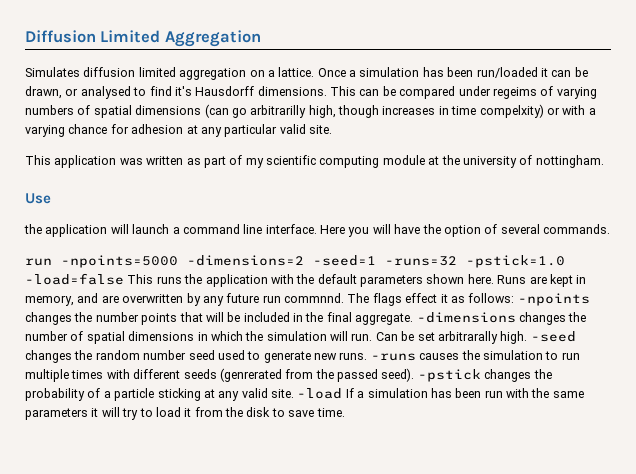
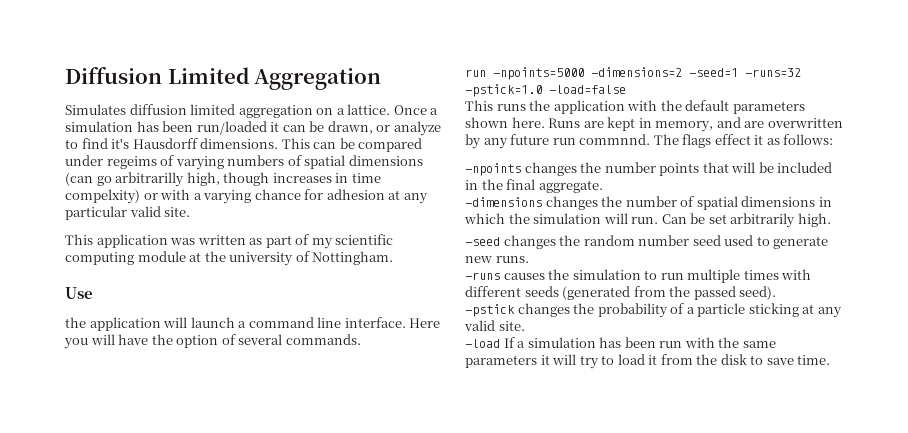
- Once a simulation has been run/loaded it can be drawn, or analysed to find it's Hausdorff dimensions.
+ Once a simulation has been run/loaded it can be drawn, or analyze to find it's Hausdorff dimensions.
- This application was written as part of my scientific computing module at the university of nottingham.
+ This application was written as part of my scientific computing module at the university of Nottingham.
- run -npoints=5000 -dimensions=2 -seed=1 -runs=32 -pstick=1.0 -load=false This runs the application with the default parameters shown here.
+ run -npoints=5000 -dimensions=2 -seed=1 -runs=32 -pstick=1.0 -load=false
+ This runs the application with the default parameters shown here.
- The flags effect it as follows: -npoints changes the number points that will be included in the final aggregate. -dimensions changes the number of spatial dimensions in which the simulation will run.
+ The flags effect it as follows:
+ -npoints changes the number points that will be included in the final aggregate.
+ -dimensions changes the number of spatial dimensions in which the simulation will run.
- Can be set arbitrarally high. -seed changes the random number seed used to generate new runs. -runs causes the simulation to run multiple times with different seeds (genrerated from the passed seed). -pstick changes the probability of a particle sticking at any valid site. -load If a simulation has been run with the same parameters it will try to load it from the disk to save time.
+ Can be set arbitrarily high.
+ -seed changes the random number seed used to generate new runs.
+ -runs causes the simulation to run multiple times with different seeds (generated from the passed seed).
+ -pstick changes the probability of a particle sticking at any valid site.
+ -load If a simulation has been run with the same parameters it will try to load it from the disk to save time.

